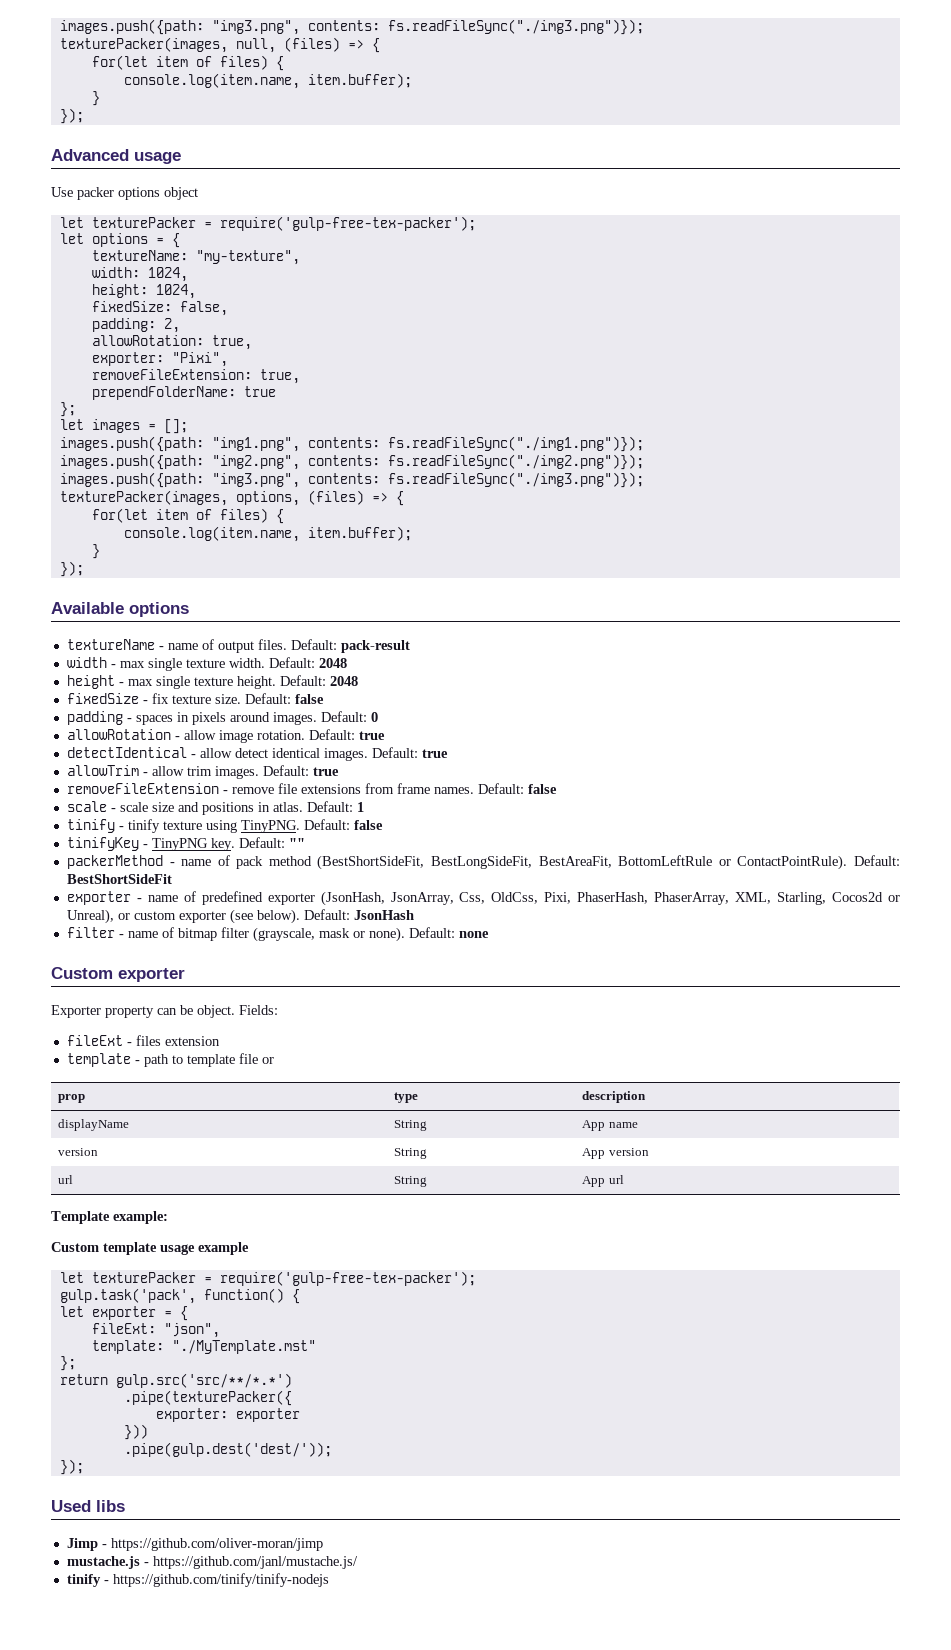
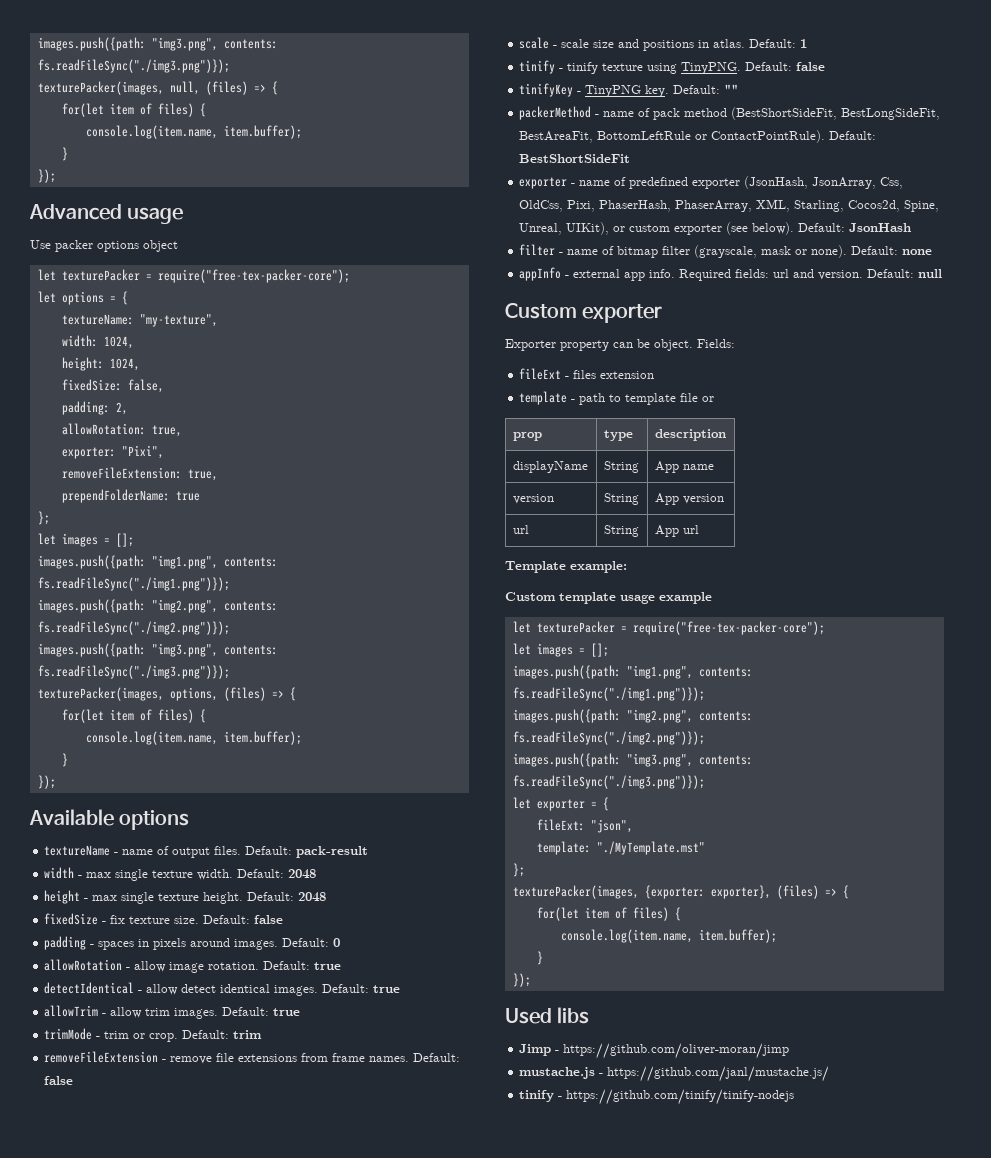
  Use packer options object
- let texturePacker = require('gulp-free-tex-packer');
+ let texturePacker = require("free-tex-packer-core");
+ trimMode - trim or crop. Default: trim
- exporter - name of predefined exporter (JsonHash, JsonArray, Css, OldCss, Pixi, PhaserHash, PhaserArray, XML, Starling, Cocos2d or Unreal), or custom exporter (see below).
+ exporter - name of predefined exporter (JsonHash, JsonArray, Css, OldCss, Pixi, PhaserHash, PhaserArray, XML, Starling, Cocos2d, Spine, Unreal, UIKit), or custom exporter (see below).
+ appInfo - external app info. Required fields: url and version. Default: null
  Custom template usage example
- let texturePacker = require('gulp-free-tex-packer');
- gulp.task('pack', function() {
+ let texturePacker = require("free-tex-packer-core");
+ let images = [];
+ images.push({path: "img1.png", contents: fs.readFileSync("./img1.png")});
+ images.push({path: "img2.png", contents: fs.readFileSync("./img2.png")});
+ images.push({path: "img3.png", contents: fs.readFileSync("./img3.png")});
- return gulp.src('src/**/*.*')
- .pipe(texturePacker({
- exporter: exporter
- }))
- .pipe(gulp.dest('dest/'));
+ texturePacker(images, {exporter: exporter}, (files) => {
+ for(let item of files) {
+ console.log(item.name, item.buffer);
+ }

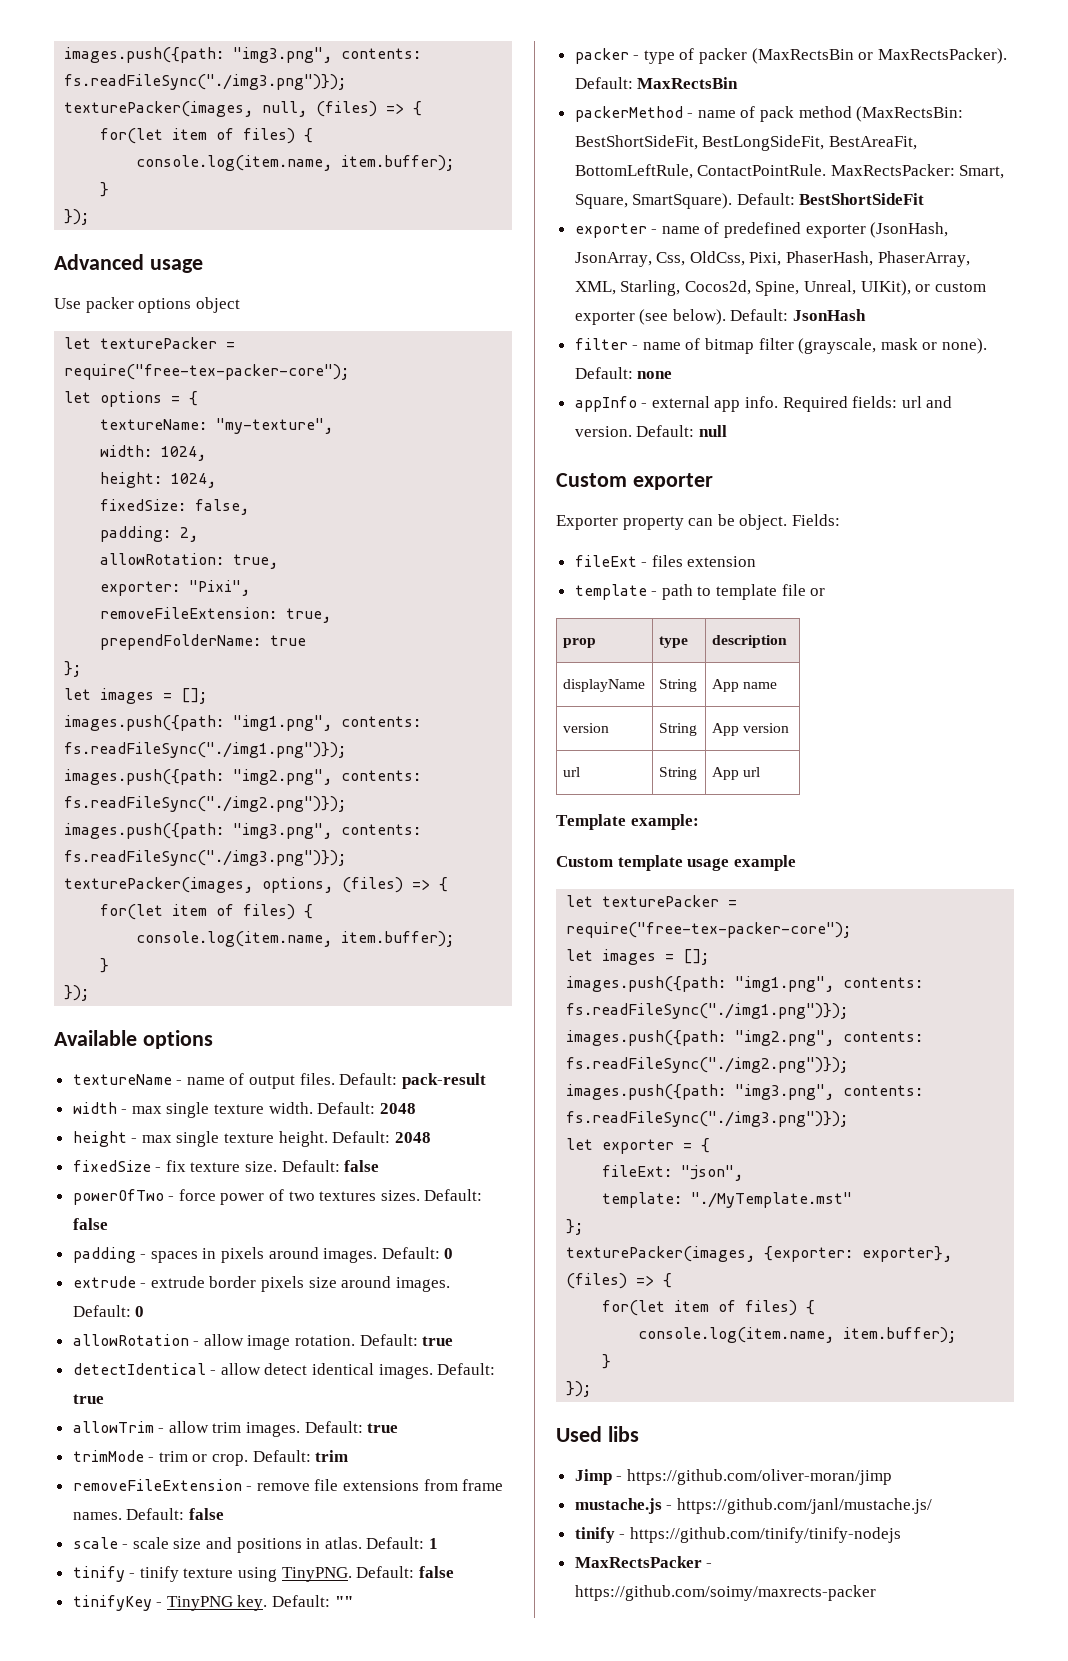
+ powerOfTwo - force power of two textures sizes. Default: false
+ extrude - extrude border pixels size around images. Default: 0
+ packer - type of packer (MaxRectsBin or MaxRectsPacker). Default: MaxRectsBin
- packerMethod - name of pack method (BestShortSideFit, BestLongSideFit, BestAreaFit, BottomLeftRule or ContactPointRule).
+ packerMethod - name of pack method (MaxRectsBin: BestShortSideFit, BestLongSideFit, BestAreaFit, BottomLeftRule, ContactPointRule. MaxRectsPacker: Smart, Square, SmartSquare).
+ MaxRectsPacker - https://github.com/soimy/maxrects-packer

